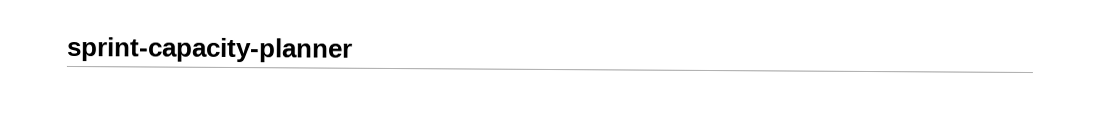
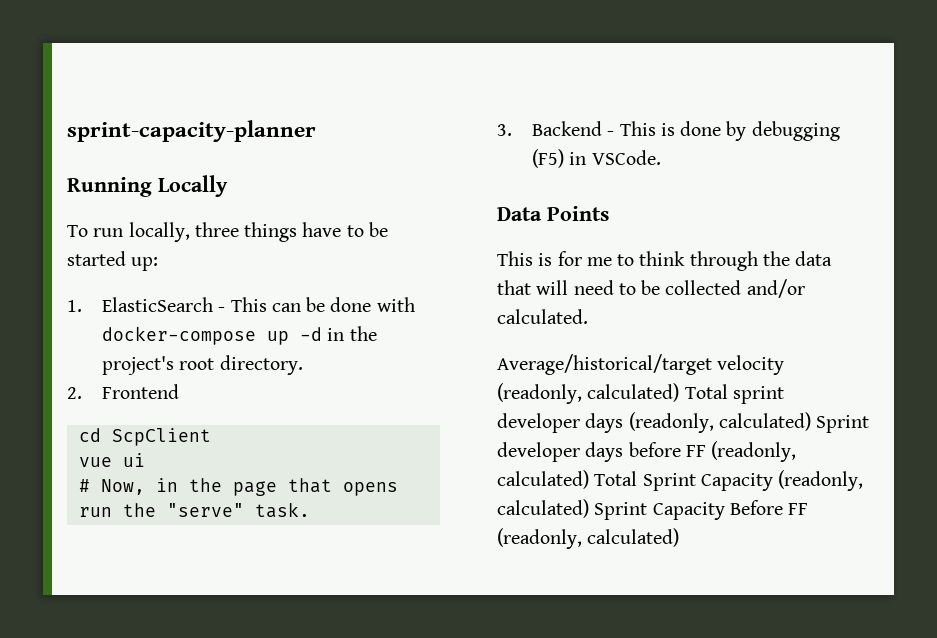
+ Running Locally
+ To run locally, three things have to be started up:
+ 1. ElasticSearch - This can be done with docker-compose up -d in the project's root directory.
+ 2. Frontend
+ cd ScpClient
+ vue ui
+ # Now, in the page that opens run the "serve" task.
+ 3. Backend - This is done by debugging (F5) in VSCode.
+ Data Points
+ This is for me to think through the data that will need to be collected and/or calculated.
+ Average/historical/target velocity (readonly, calculated) Total sprint developer days (readonly, calculated) Sprint developer days before FF (readonly, calculated) Total Sprint Capacity (readonly, calculated) Sprint Capacity Before FF (readonly, calculated)

